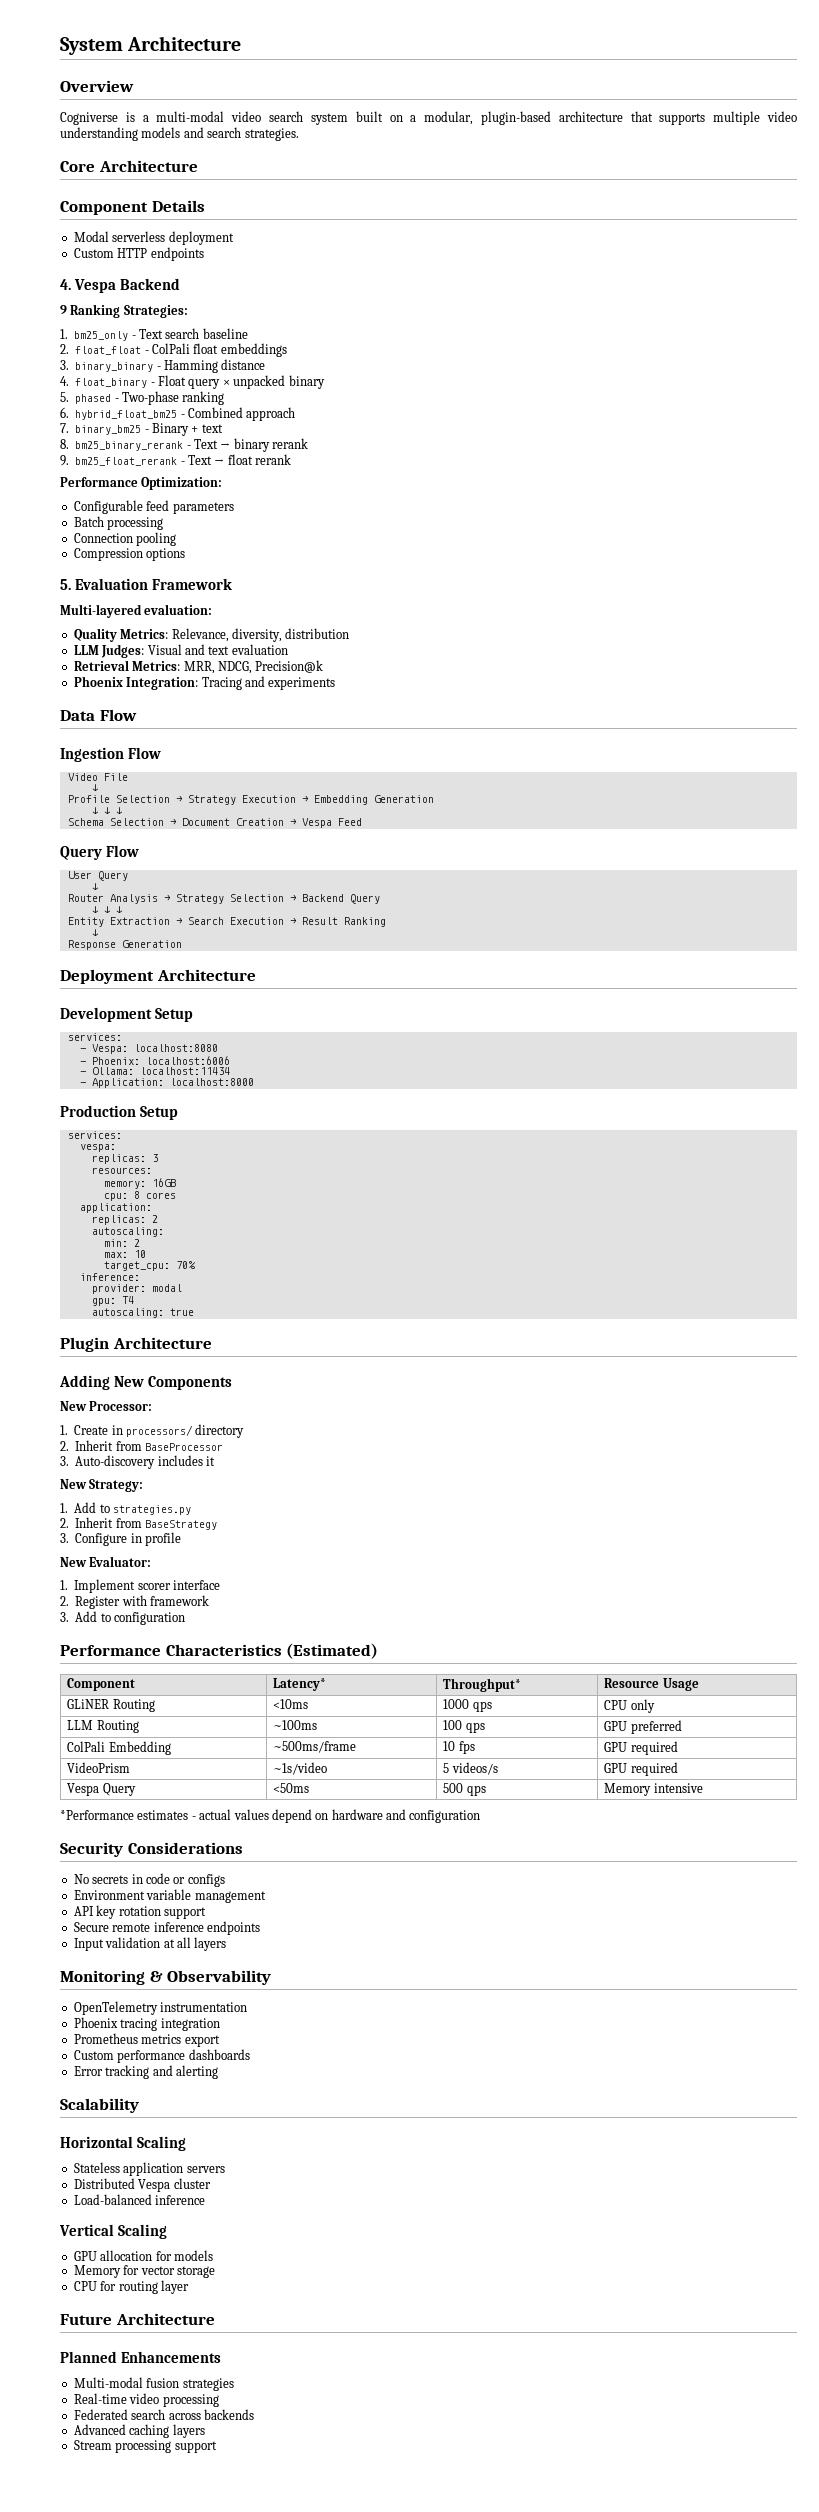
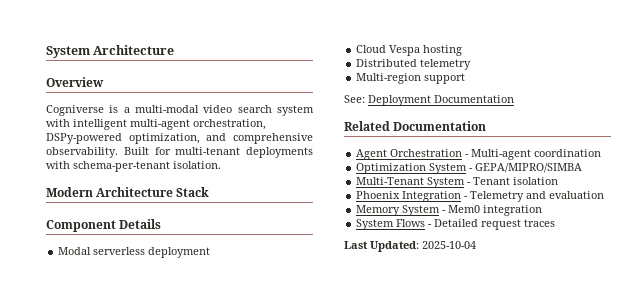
- Cogniverse is a multi-modal video search system built on a modular, plugin-based architecture that supports multiple video understanding models and search strategies.
- Core Architecture
+ Cogniverse is a multi-modal video search system with intelligent multi-agent orchestration, DSPy-powered optimization, and comprehensive observability. Built for multi-tenant deployments with schema-per-tenant isolation.
+ Modern Architecture Stack
- Custom HTTP endpoints
- 4. Vespa Backend
- 9 Ranking Strategies:
- 1. bm25_only - Text search baseline
- 2. float_float - ColPali float embeddings
- 3. binary_binary - Hamming distance
- 4. float_binary - Float query × unpacked binary
- 5. phased - Two-phase ranking
- 6. hybrid_float_bm25 - Combined approach
- 7. binary_bm25 - Binary + text
- 8. bm25_binary_rerank - Text → binary rerank
- 9. bm25_float_rerank - Text → float rerank
- Performance Optimization:
- Configurable feed parameters
- Batch processing
- Connection pooling
- Compression options
- 5. Evaluation Framework
- Multi-layered evaluation:
- Quality Metrics: Relevance, diversity, distribution
- LLM Judges: Visual and text evaluation
- Retrieval Metrics: MRR, NDCG, Precision@k
- Phoenix Integration: Tracing and experiments
- Data Flow
- Ingestion Flow
- Video File
- ↓
- Profile Selection → Strategy Execution → Embedding Generation
- ↓ ↓ ↓
- Schema Selection → Document Creation → Vespa Feed
- Query Flow
- User Query
- ↓
- Router Analysis → Strategy Selection → Backend Query
- ↓ ↓ ↓
- Entity Extraction → Search Execution → Result Ranking
- ↓
- Response Generation
- Deployment Architecture
- Development Setup
- services:
- - Vespa: localhost:8080
- - Phoenix: localhost:6006
- - Ollama: localhost:11434
- - Application: localhost:8000
- Production Setup
- services:
- vespa:
- replicas: 3
- resources:
- memory: 16GB
- cpu: 8 cores
- application:
- replicas: 2
- autoscaling:
- min: 2
- max: 10
- target_cpu: 70%
- inference:
- provider: modal
- gpu: T4
- autoscaling: true
- Plugin Architecture
- Adding New Components
- New Processor:
- 1. Create in processors/ directory
- 2. Inherit from BaseProcessor
- 3. Auto-discovery includes it
- New Strategy:
- 1. Add to strategies.py
- 2. Inherit from BaseStrategy
- 3. Configure in profile
- New Evaluator:
- 1. Implement scorer interface
- 2. Register with framework
- 3. Add to configuration
- Performance Characteristics (Estimated)
- Component | Latency* | Throughput* | Resource Usage
- GLiNER Routing | <10ms | 1000 qps | CPU only
- LLM Routing | ~100ms | 100 qps | GPU preferred
- ColPali Embedding | ~500ms/frame | 10 fps | GPU required
- VideoPrism | ~1s/video | 5 videos/s | GPU required
- Vespa Query | <50ms | 500 qps | Memory intensive
- *Performance estimates - actual values depend on hardware and configuration
- Security Considerations
- No secrets in code or configs
- Environment variable management
- API key rotation support
- Secure remote inference endpoints
- Input validation at all layers
- Monitoring & Observability
- OpenTelemetry instrumentation
- Phoenix tracing integration
- Prometheus metrics export
- Custom performance dashboards
- Error tracking and alerting
- Scalability
- Horizontal Scaling
- Stateless application servers
- Distributed Vespa cluster
- Load-balanced inference
- Vertical Scaling
- GPU allocation for models
- Memory for vector storage
- CPU for routing layer
- Future Architecture
- Planned Enhancements
- Multi-modal fusion strategies
- Real-time video processing
- Federated search across backends
- Advanced caching layers
- Stream processing support
+ Cloud Vespa hosting
+ Distributed telemetry
+ Multi-region support
+ See: Deployment Documentation
+ Related Documentation
+ Agent Orchestration - Multi-agent coordination
+ Optimization System - GEPA/MIPRO/SIMBA
+ Multi-Tenant System - Tenant isolation
+ Phoenix Integration - Telemetry and evaluation
+ Memory System - Mem0 integration
+ System Flows - Detailed request traces
+ Last Updated: 2025-10-04

